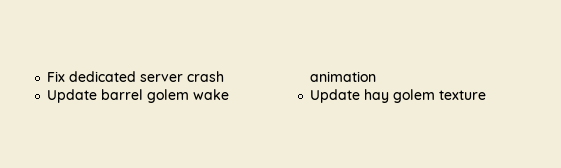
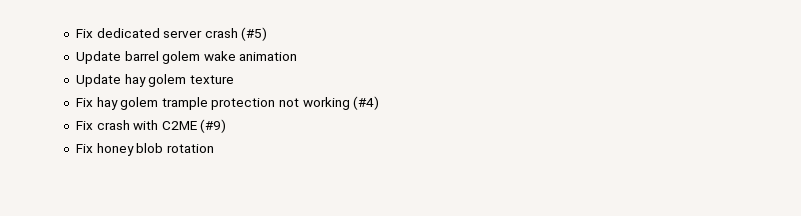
- Fix dedicated server crash
+ Fix dedicated server crash (#5)
+ Fix hay golem trample protection not working (#4)
+ Fix crash with C2ME (#9)
+ Fix honey blob rotation

